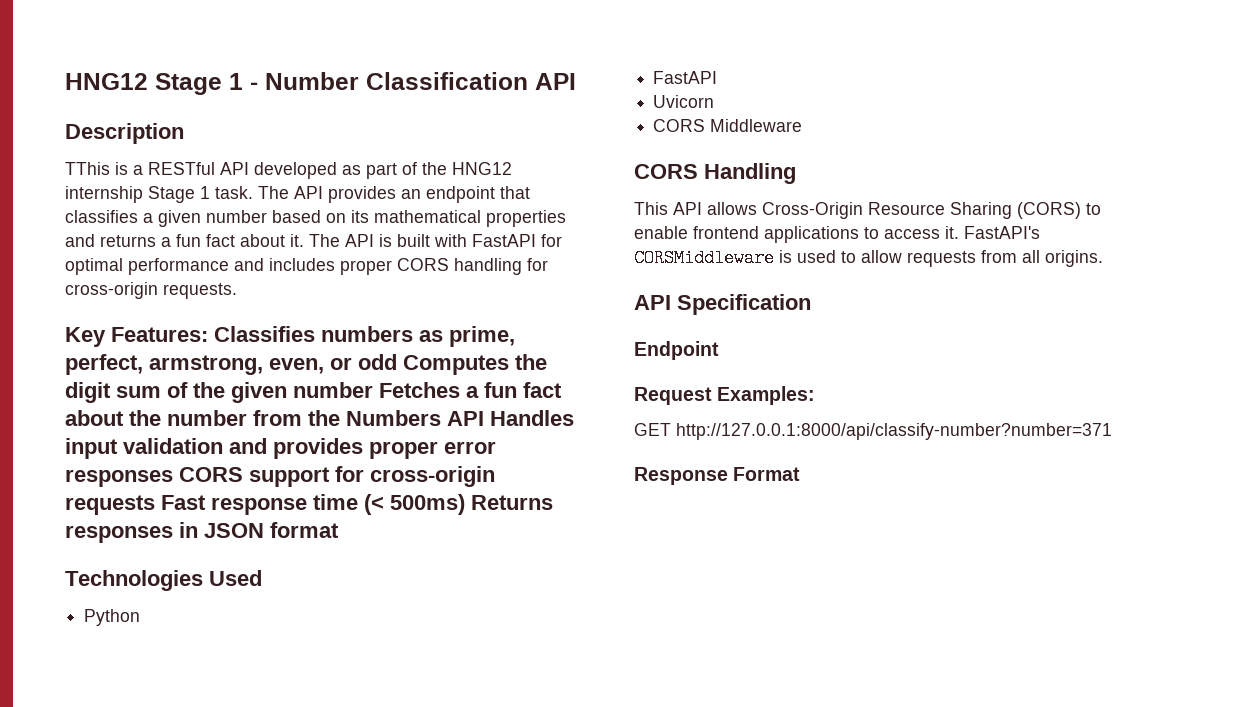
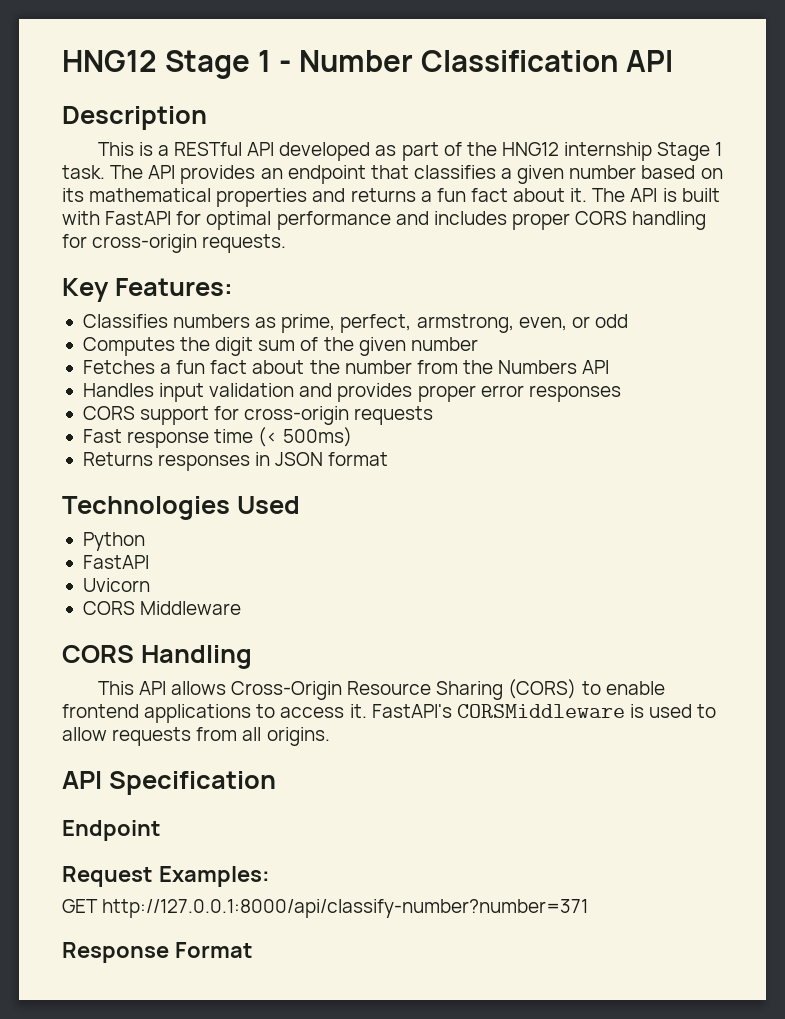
- TThis is a RESTful API developed as part of the HNG12 internship Stage 1 task.
+ This is a RESTful API developed as part of the HNG12 internship Stage 1 task.
- Key Features: Classifies numbers as prime, perfect, armstrong, even, or odd Computes the digit sum of the given number Fetches a fun fact about the number from the Numbers API Handles input validation and provides proper error responses CORS support for cross-origin requests Fast response time (< 500ms) Returns responses in JSON format
+ Key Features:
+ Classifies numbers as prime, perfect, armstrong, even, or odd
+ Computes the digit sum of the given number
+ Fetches a fun fact about the number from the Numbers API
+ Handles input validation and provides proper error responses
+ CORS support for cross-origin requests
+ Fast response time (< 500ms)
+ Returns responses in JSON format

